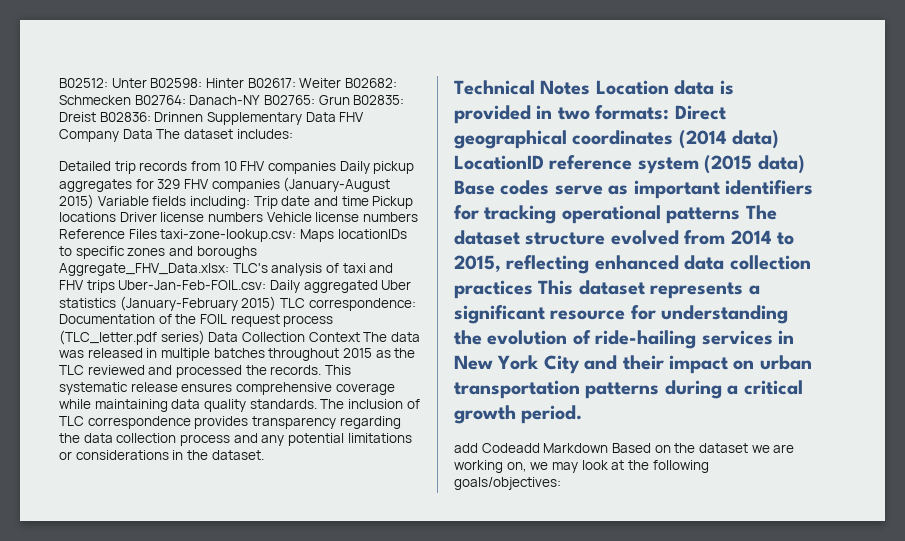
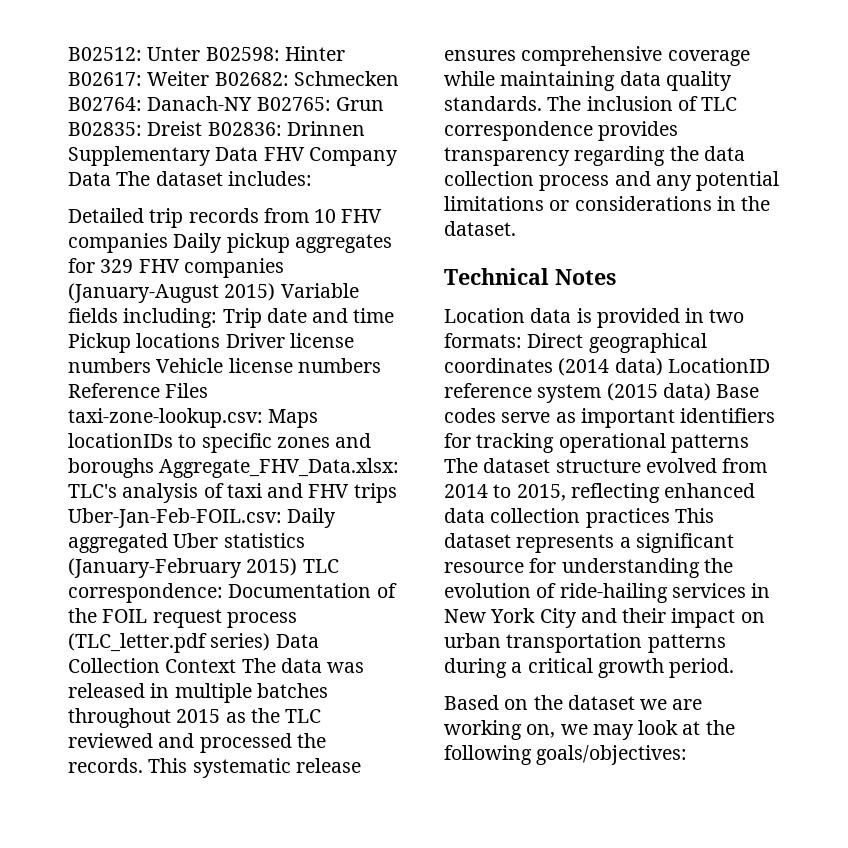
- Technical Notes Location data is provided in two formats:
+ Technical Notes
+ Location data is provided in two formats:
- add Codeadd Markdown Based on the dataset we are working on, we may look at the following goals/objectives:
+ Based on the dataset we are working on, we may look at the following goals/objectives:

